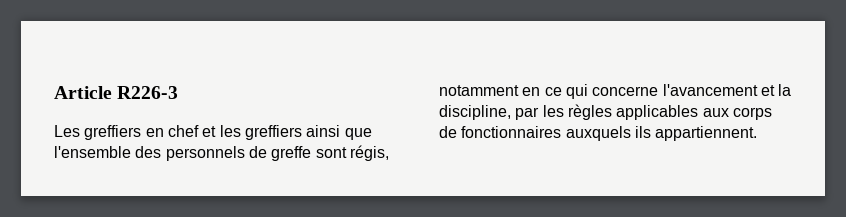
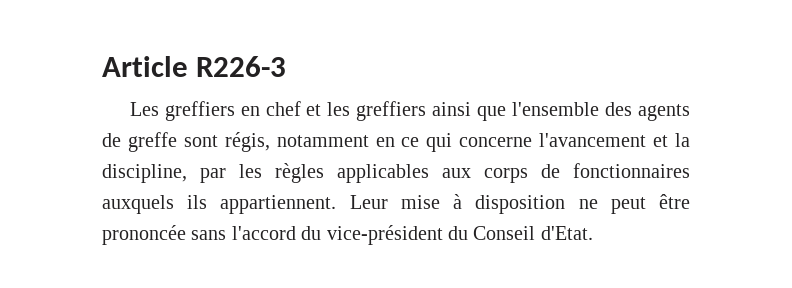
- Les greffiers en chef et les greffiers ainsi que l'ensemble des personnels de greffe sont régis, notamment en ce qui concerne l'avancement et la discipline, par les règles applicables aux corps de fonctionnaires auxquels ils appartiennent.
+ Les greffiers en chef et les greffiers ainsi que l'ensemble des agents de greffe sont régis, notamment en ce qui concerne l'avancement et la discipline, par les règles applicables aux corps de fonctionnaires auxquels ils appartiennent.
+ Leur mise à disposition ne peut être prononcée sans l'accord du vice-président du Conseil d'Etat.

